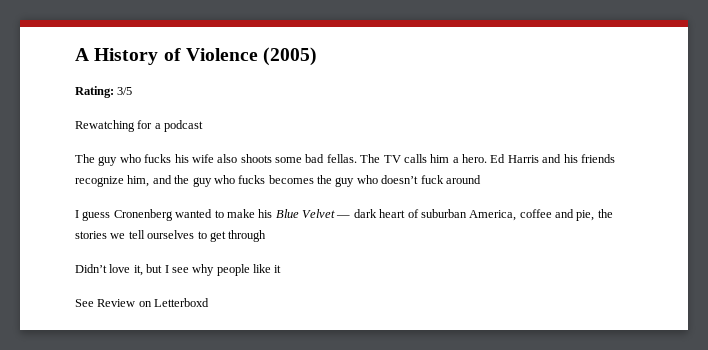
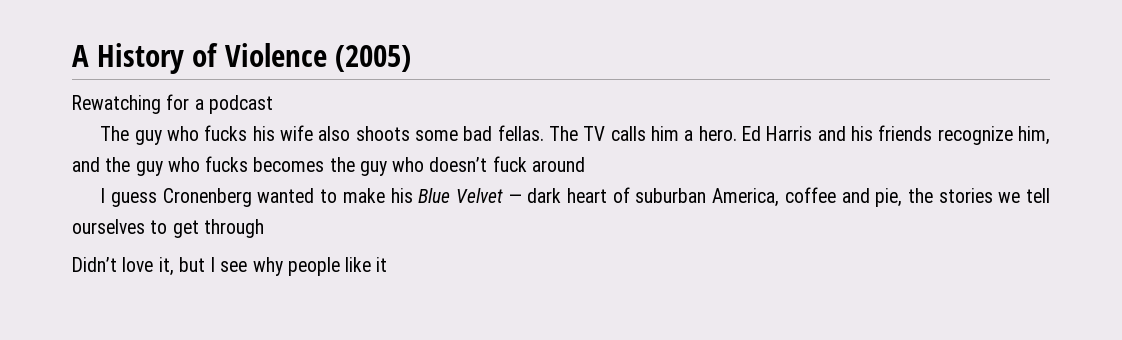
- Rating: 3/5
- See Review on Letterboxd

